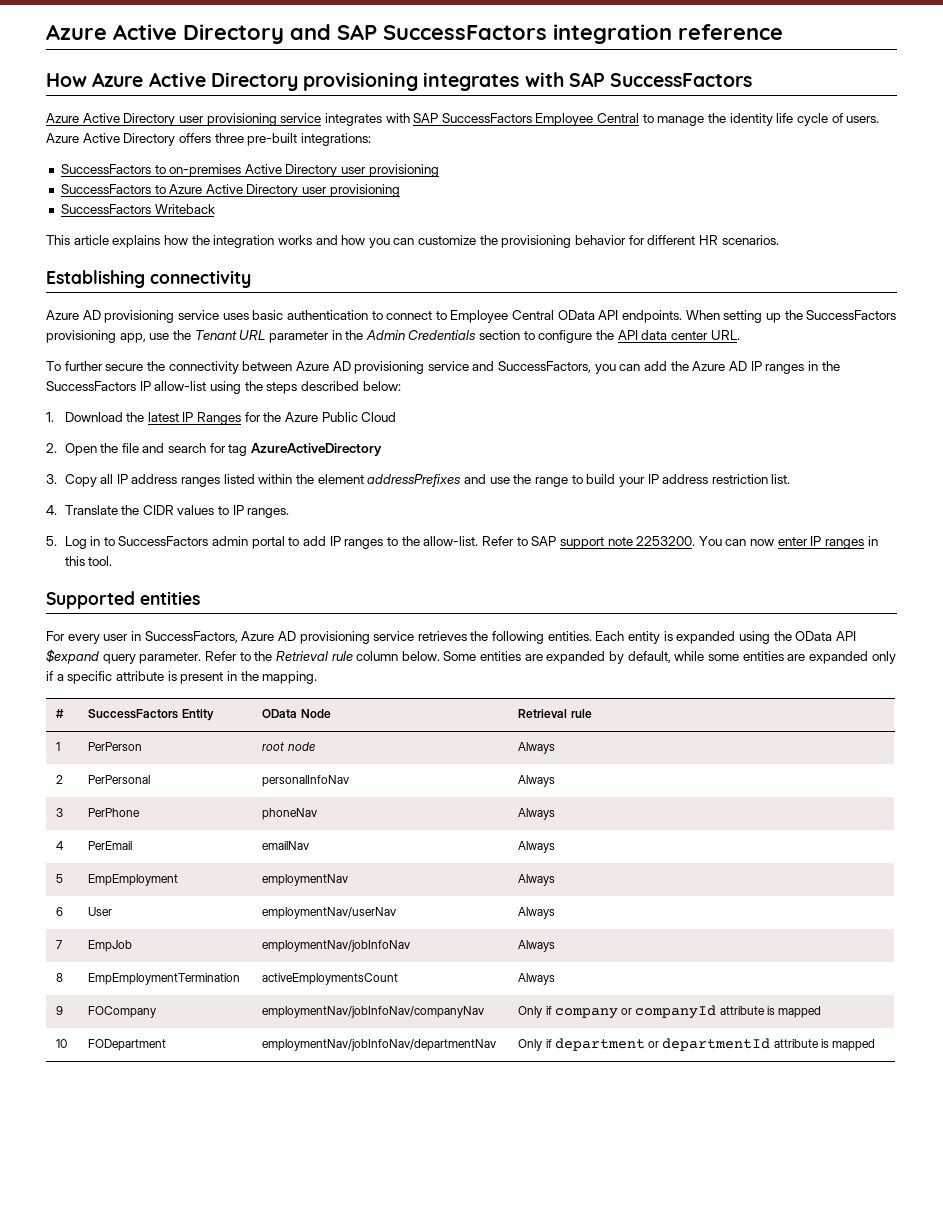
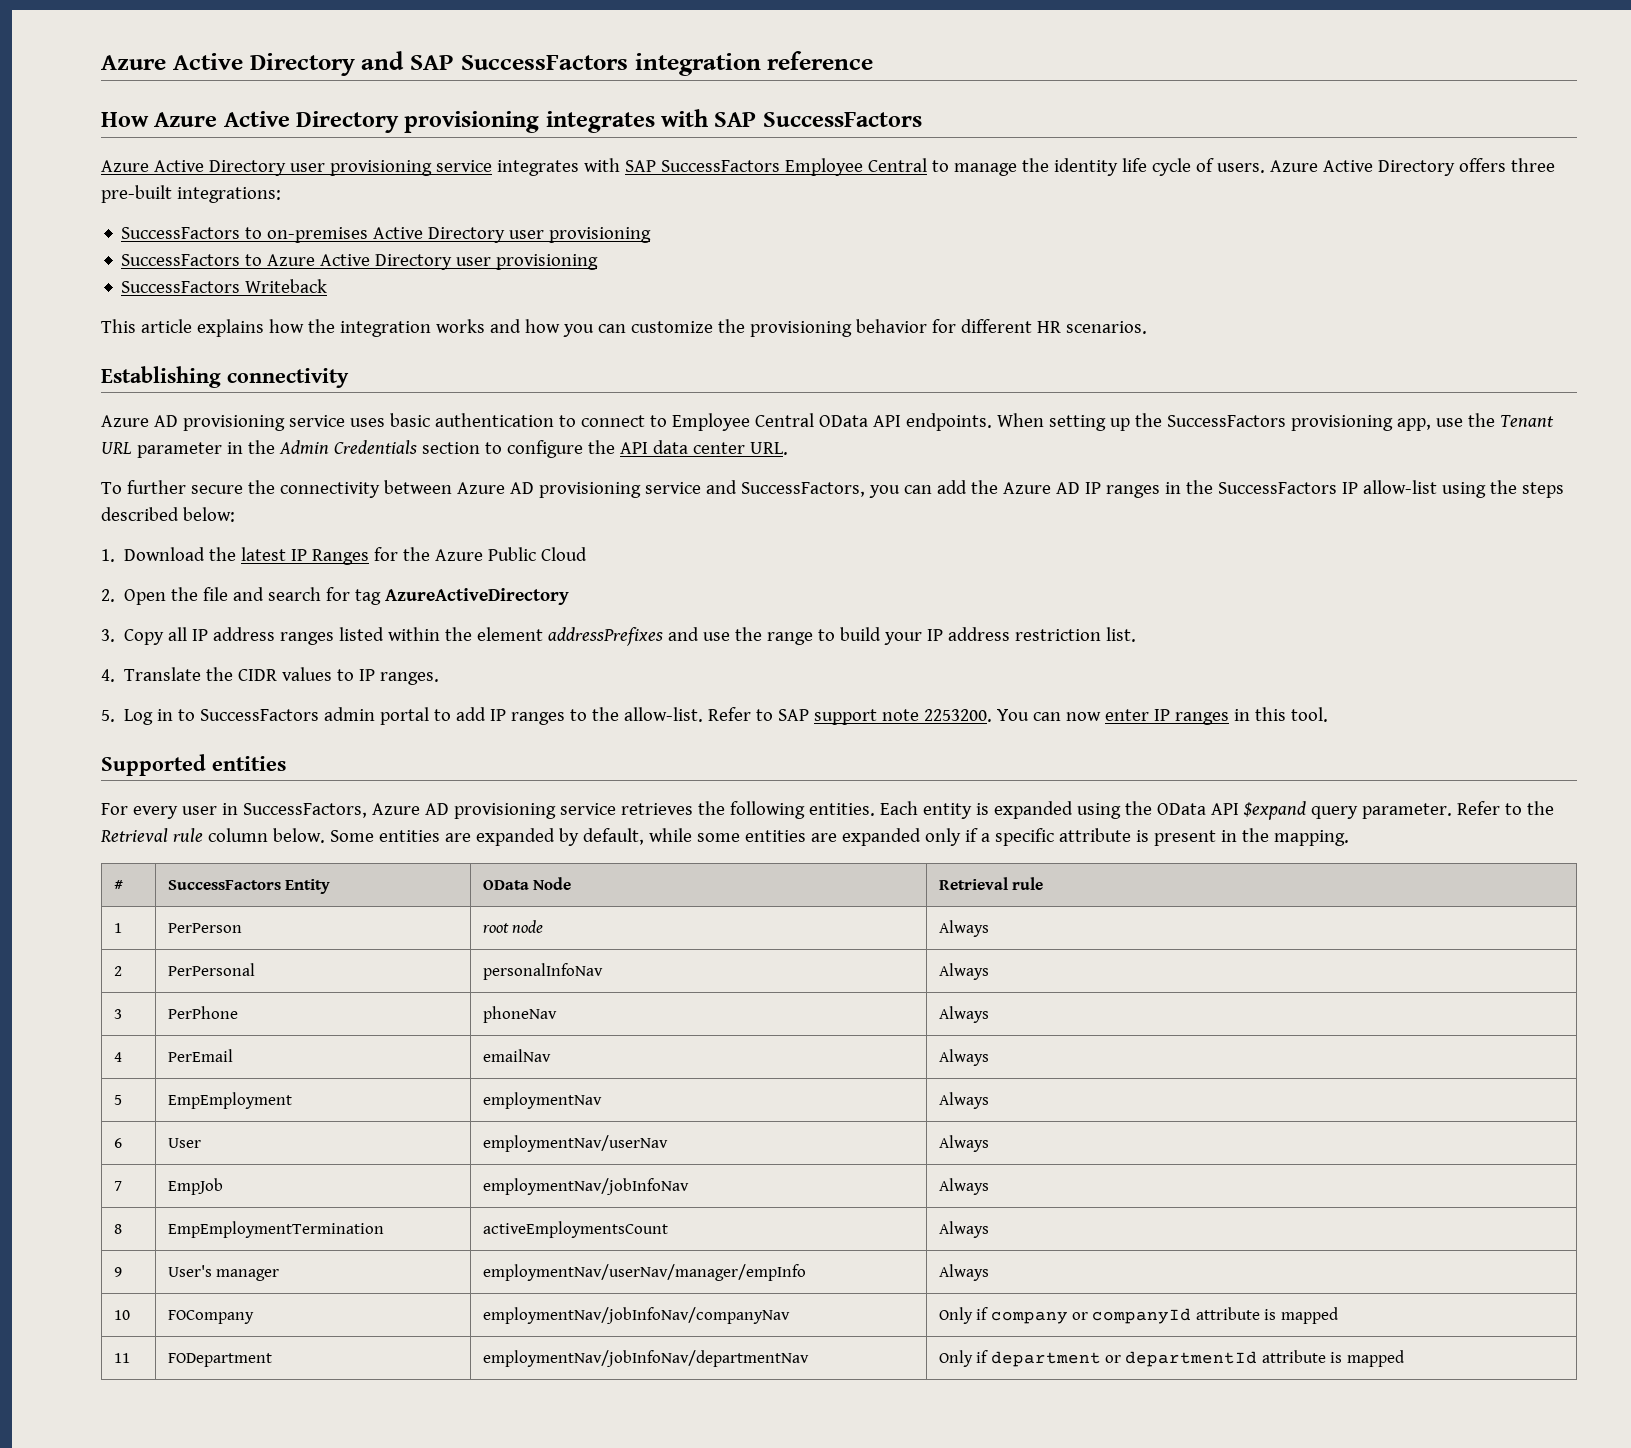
- 9 | FOCompany | employmentNav/jobInfoNav/companyNav | Only if company or companyId attribute is mapped
+ 9 | User's manager | employmentNav/userNav/manager/empInfo | Always
+ 10 | FOCompany | employmentNav/jobInfoNav/companyNav | Only if company or companyId attribute is mapped
- 10 | FODepartment | employmentNav/jobInfoNav/departmentNav | Only if department or departmentId attribute is mapped
+ 11 | FODepartment | employmentNav/jobInfoNav/departmentNav | Only if department or departmentId attribute is mapped

